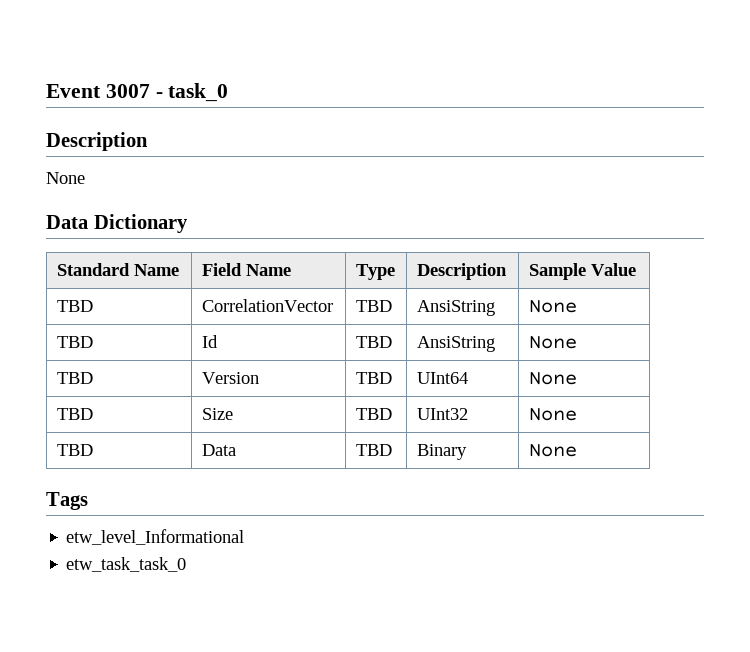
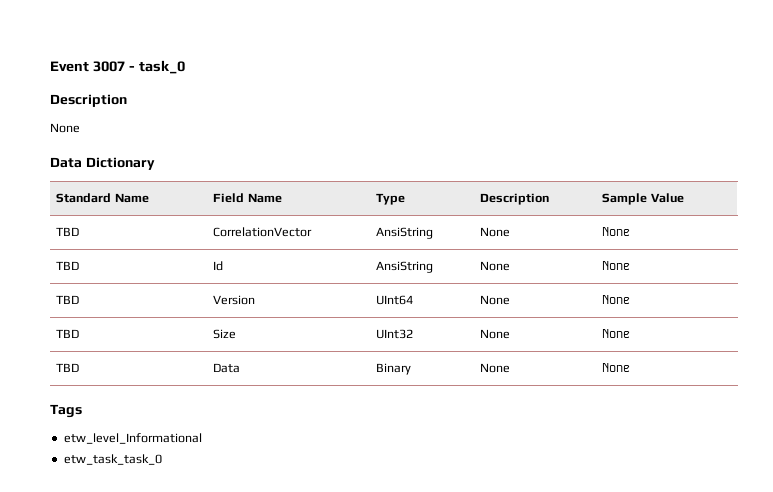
- TBD | CorrelationVector | TBD | AnsiString | None
+ TBD | CorrelationVector | AnsiString | None | None
- TBD | Id | TBD | AnsiString | None
+ TBD | Id | AnsiString | None | None
- TBD | Version | TBD | UInt64 | None
+ TBD | Version | UInt64 | None | None
- TBD | Size | TBD | UInt32 | None
+ TBD | Size | UInt32 | None | None
- TBD | Data | TBD | Binary | None
+ TBD | Data | Binary | None | None

